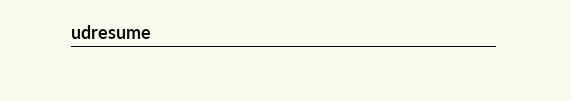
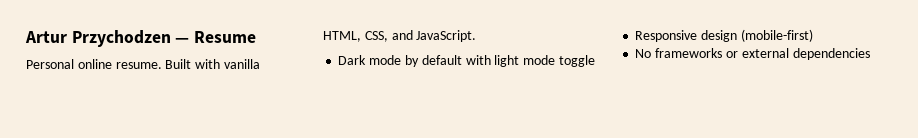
- udresume
+ Artur Przychodzen — Resume
+ Personal online resume. Built with vanilla HTML, CSS, and JavaScript.
+ Dark mode by default with light mode toggle
+ Responsive design (mobile-first)
+ No frameworks or external dependencies

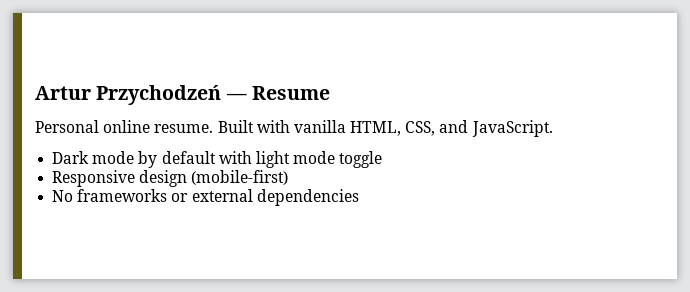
- Artur Przychodzen — Resume
+ Artur Przychodzeń — Resume

